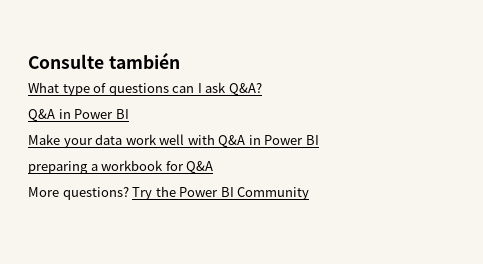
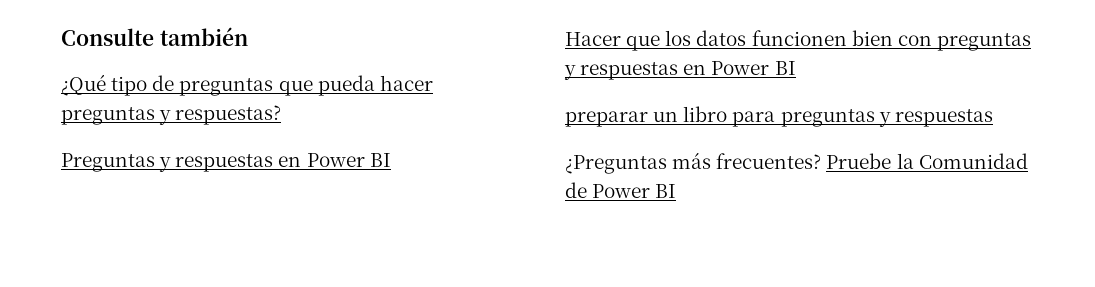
- What type of questions can I ask Q&A?
- Q&A in Power BI
- Make your data work well with Q&A in Power BI
- preparing a workbook for Q&A
- More questions? Try the Power BI Community
+ ¿Qué tipo de preguntas que pueda hacer preguntas y respuestas?
+ Preguntas y respuestas en Power BI
+ Hacer que los datos funcionen bien con preguntas y respuestas en Power BI
+ preparar un libro para preguntas y respuestas
+ ¿Preguntas más frecuentes? Pruebe la Comunidad de Power BI

